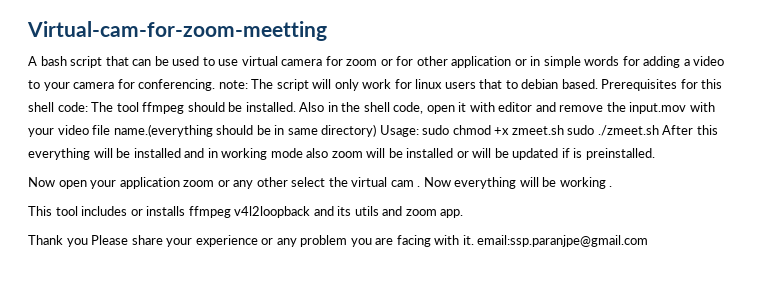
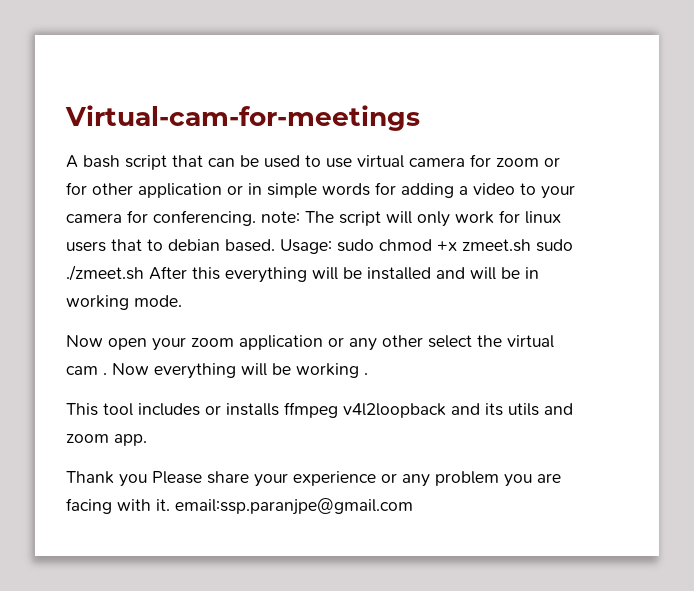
- Virtual-cam-for-zoom-meetting
+ Virtual-cam-for-meetings
- Prerequisites for this shell code: The tool ffmpeg should be installed. Also in the shell code, open it with editor and remove the input.mov with your video file name.(everything should be in same directory) Usage: sudo chmod +x zmeet.sh sudo ./zmeet.sh After this everything will be installed and in working mode also zoom will be installed or will be updated if is preinstalled.
+ Usage: sudo chmod +x zmeet.sh sudo ./zmeet.sh After this everything will be installed and will be in working mode.
- Now open your application zoom or any other select the virtual cam .
+ Now open your zoom application or any other select the virtual cam .

